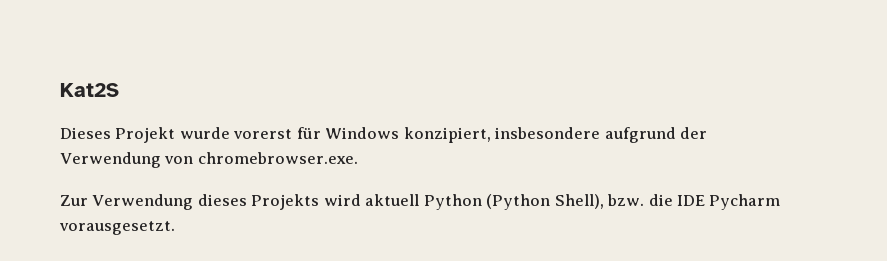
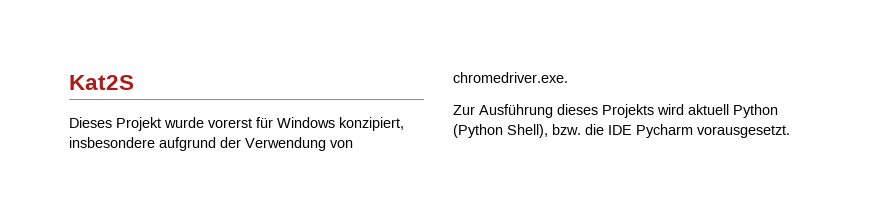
- Dieses Projekt wurde vorerst für Windows konzipiert, insbesondere aufgrund der Verwendung von chromebrowser.exe.
+ Dieses Projekt wurde vorerst für Windows konzipiert, insbesondere aufgrund der Verwendung von chromedriver.exe.
- Zur Verwendung dieses Projekts wird aktuell Python (Python Shell), bzw. die IDE Pycharm vorausgesetzt.
+ Zur Ausführung dieses Projekts wird aktuell Python (Python Shell), bzw. die IDE Pycharm vorausgesetzt.

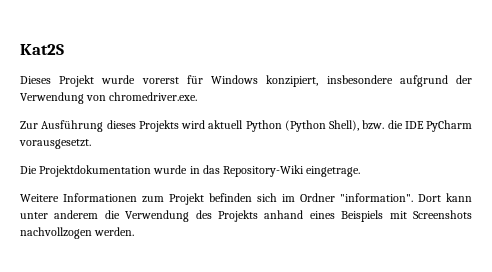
- Zur Ausführung dieses Projekts wird aktuell Python (Python Shell), bzw. die IDE Pycharm vorausgesetzt.
+ Zur Ausführung dieses Projekts wird aktuell Python (Python Shell), bzw. die IDE PyCharm vorausgesetzt.
+ Die Projektdokumentation wurde in das Repository-Wiki eingetrage.
+ Weitere Informationen zum Projekt befinden sich im Ordner "information". Dort kann unter anderem die Verwendung des Projekts anhand eines Beispiels mit Screenshots nachvollzogen werden.

